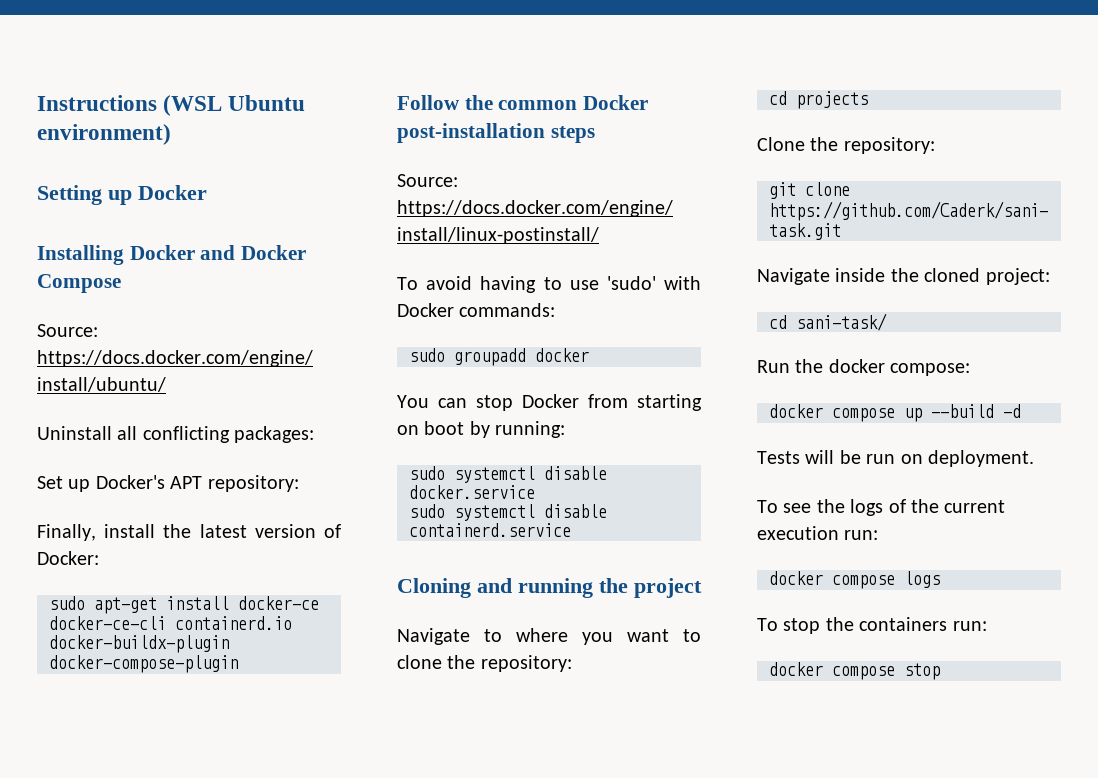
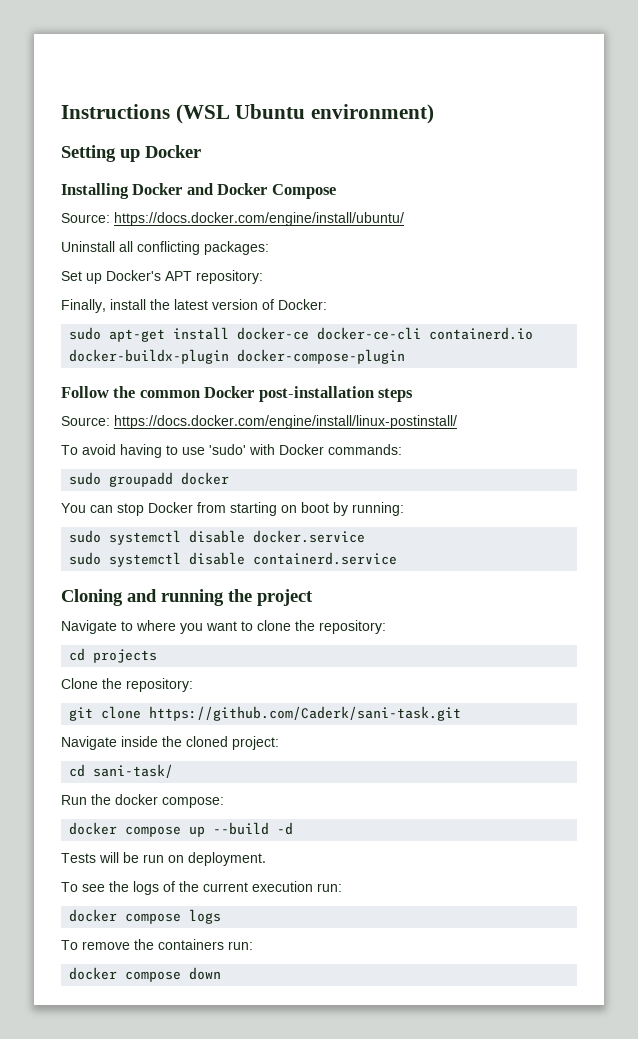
- To stop the containers run:
+ To remove the containers run:
- docker compose stop
+ docker compose down

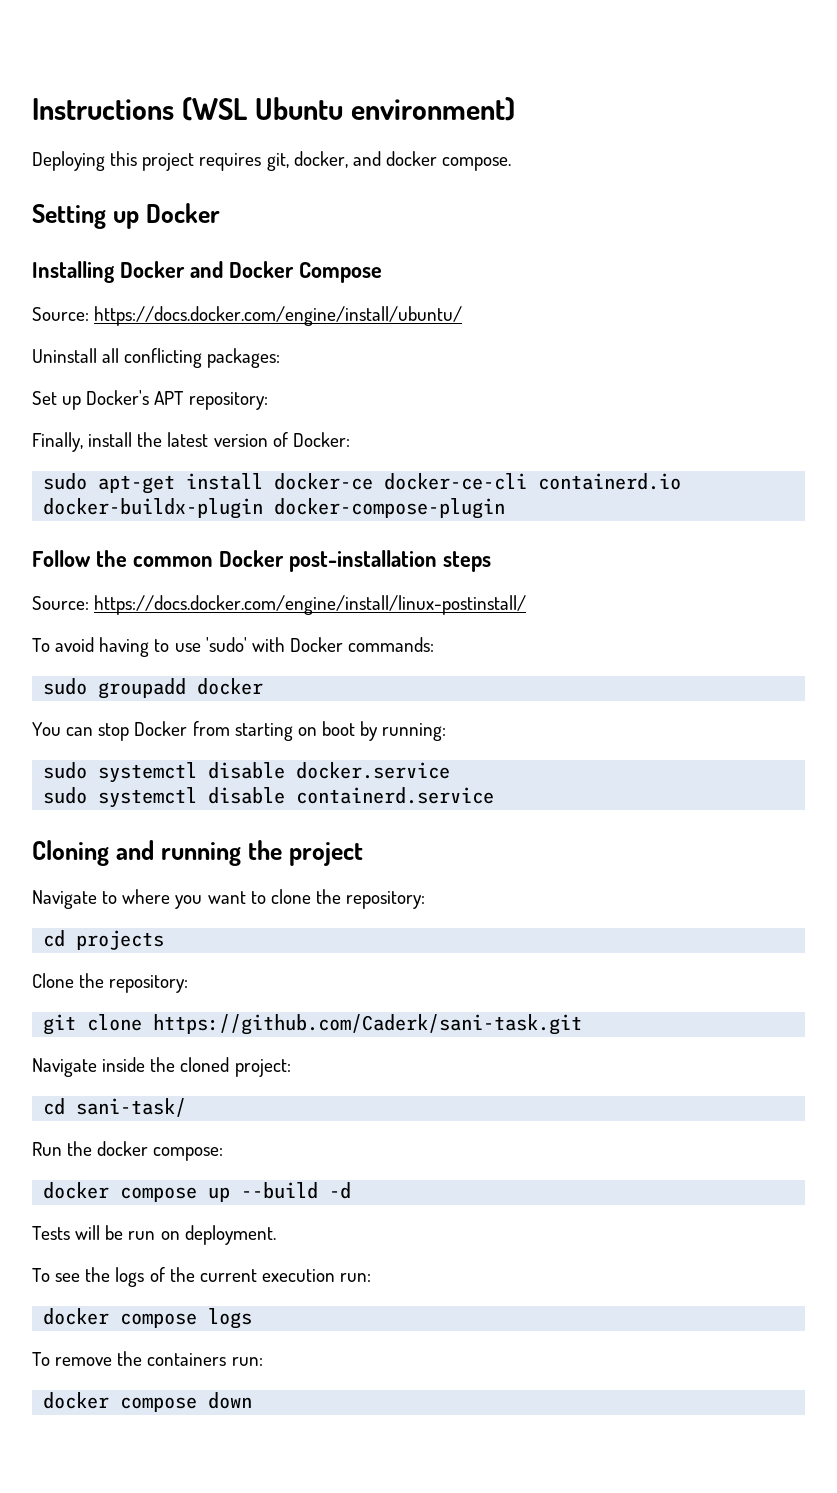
+ Deploying this project requires git, docker, and docker compose.

